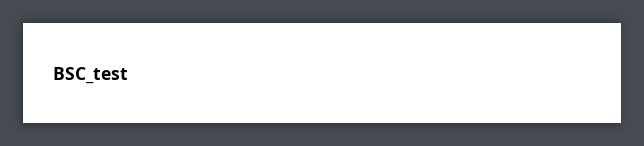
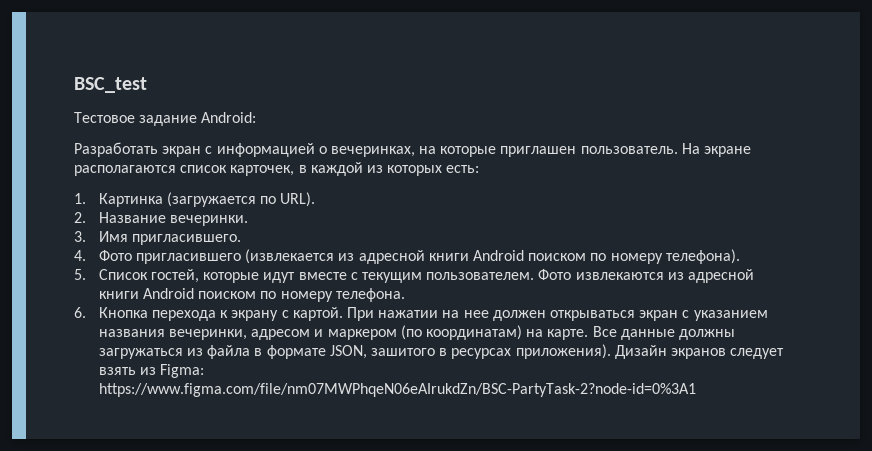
+ Тестовое задание Android:
+ Разработать экран с информацией о вечеринках, на которые приглашен пользователь. На экране располагаются список карточек, в каждой из которых есть:
+ 1. Картинка (загружается по URL).
+ 2. Название вечеринки.
+ 3. Имя пригласившего.
+ 4. Фото пригласившего (извлекается из адресной книги Android поиском по номеру телефона).
+ 5. Список гостей, которые идут вместе с текущим пользователем. Фото извлекаются из адресной книги Android поиском по номеру телефона.
+ 6. Кнопка перехода к экрану с картой. При нажатии на нее должен открываться экран с указанием названия вечеринки, адресом и маркером (по координатам) на карте. Все данные должны загружаться из файла в формате JSON, зашитого в ресурсах приложения). Дизайн экранов следует взять из Figma: https://www.figma.com/file/nm07MWPhqeN06eAIrukdZn/BSC-PartyTask-2?node-id=0%3A1

